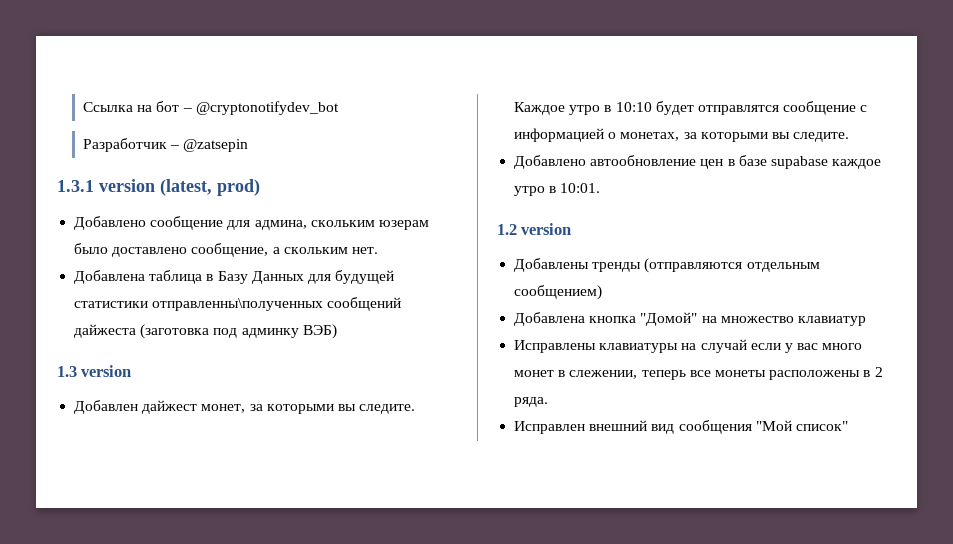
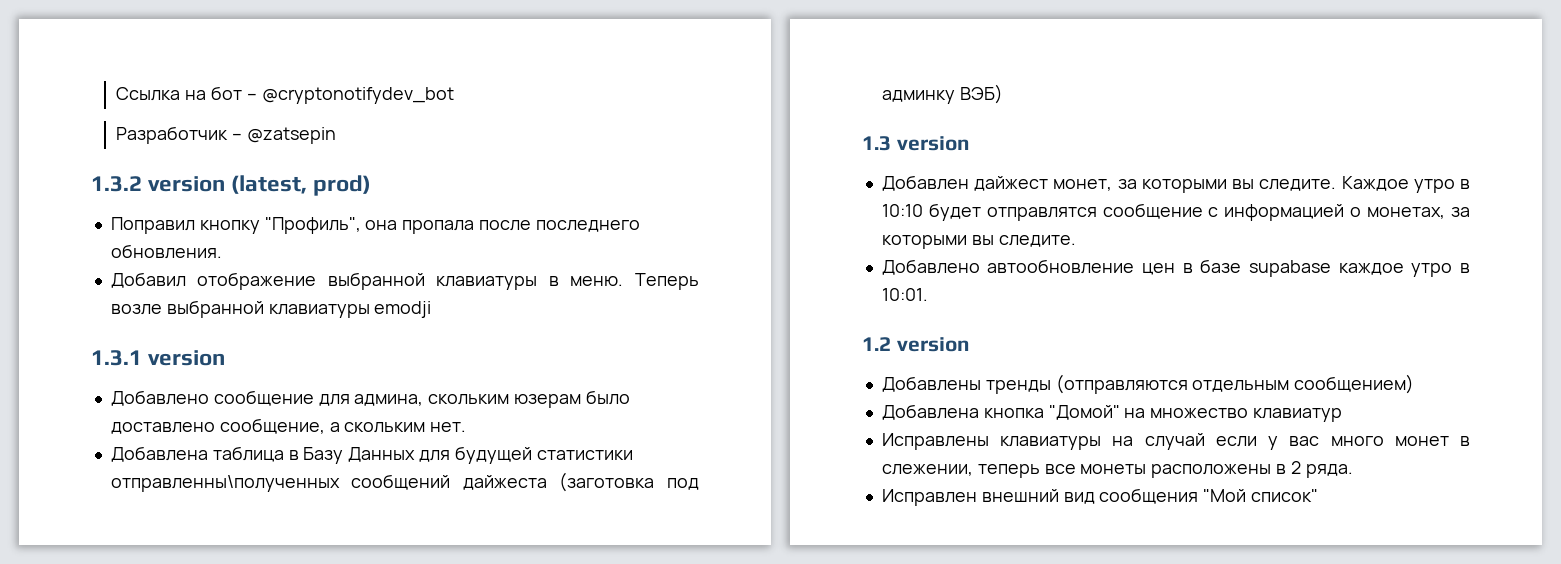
- 1.3.1 version (latest, prod)
+ 1.3.2 version (latest, prod)
+ Поправил кнопку "Профиль", она пропала после последнего обновления.
+ Добавил отображение выбранной клавиатуры в меню. Теперь возле выбранной клавиатуры emodji
+ 1.3.1 version

